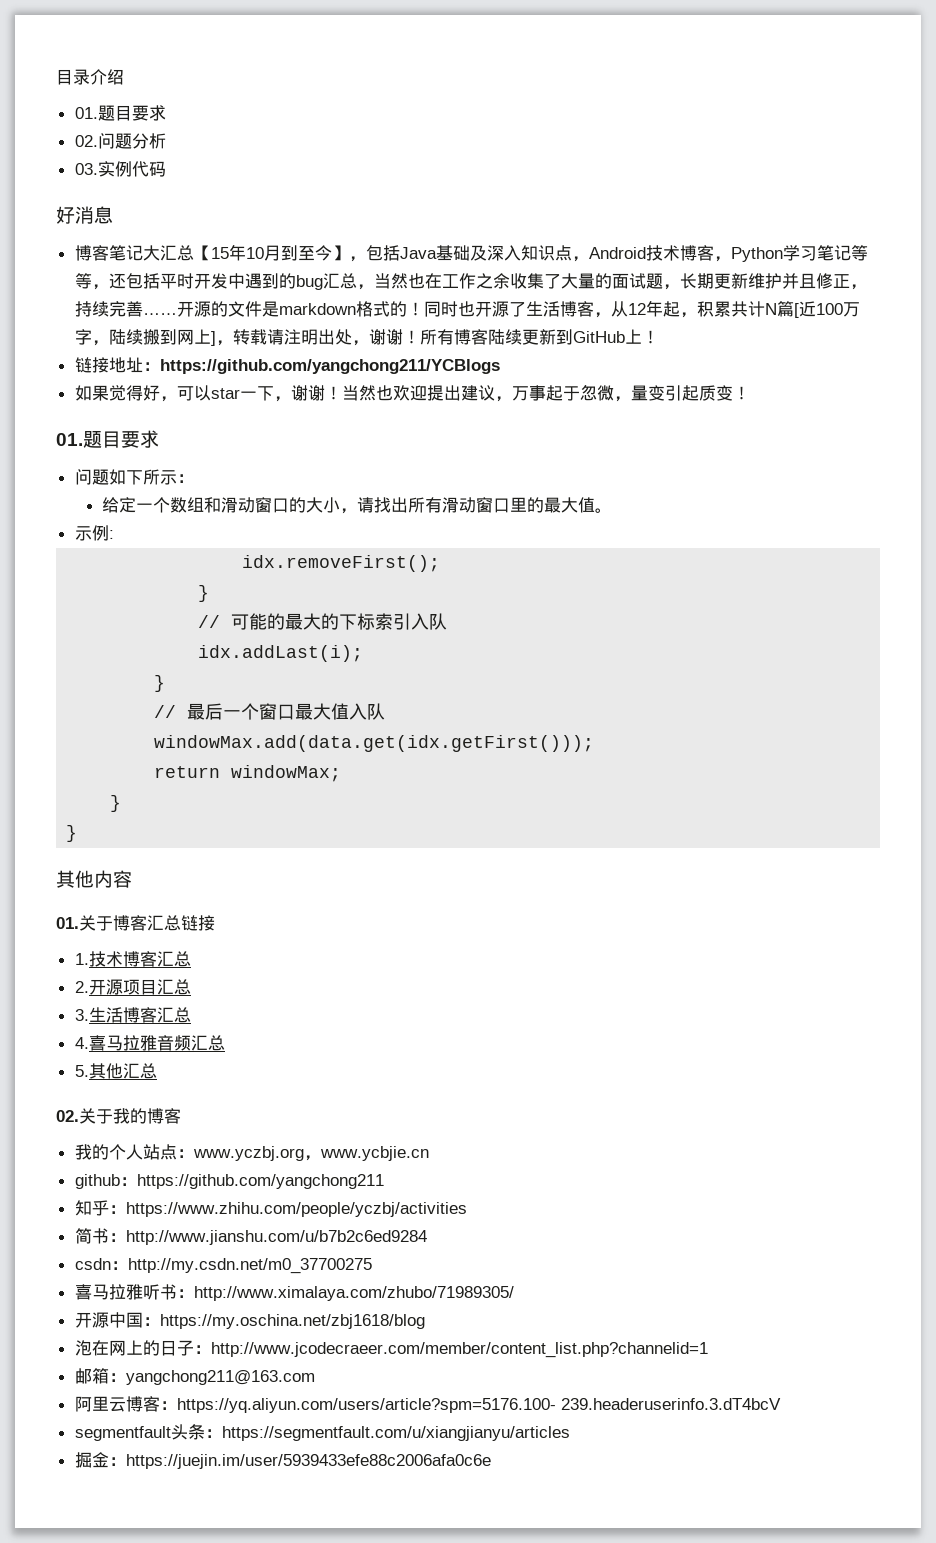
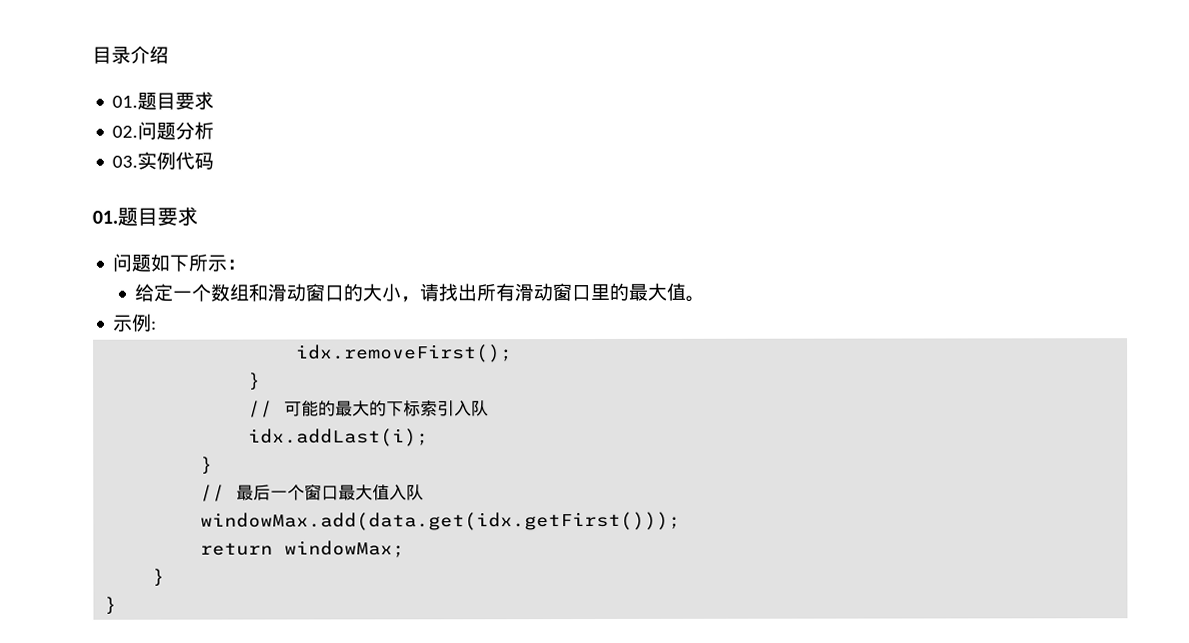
- 好消息
- 博客笔记大汇总【15年10月到至今】，包括Java基础及深入知识点，Android技术博客，Python学习笔记等等，还包括平时开发中遇到的bug汇总，当然也在工作之余收集了大量的面试题，长期更新维护并且修正，持续完善……开源的文件是markdown格式的！同时也开源了生活博客，从12年起，积累共计N篇[近100万字，陆续搬到网上]，转载请注明出处，谢谢！所有博客陆续更新到GitHub上！
- 链接地址：https://github.com/yangchong211/YCBlogs
- 如果觉得好，可以star一下，谢谢！当然也欢迎提出建议，万事起于忽微，量变引起质变！
- 其他内容
- 01.关于博客汇总链接
- 1.技术博客汇总
- 2.开源项目汇总
- 3.生活博客汇总
- 4.喜马拉雅音频汇总
- 5.其他汇总
- 02.关于我的博客
- 我的个人站点：www.yczbj.org，www.ycbjie.cn
- github：https://github.com/yangchong211
- 知乎：https://www.zhihu.com/people/yczbj/activities
- 简书：http://www.jianshu.com/u/b7b2c6ed9284
- csdn：http://my.csdn.net/m0_37700275
- 喜马拉雅听书：http://www.ximalaya.com/zhubo/71989305/
- 开源中国：https://my.oschina.net/zbj1618/blog
- 泡在网上的日子：http://www.jcodecraeer.com/member/content_list.php?channelid=1
- 邮箱：yangchong211@163.com
- 阿里云博客：https://yq.aliyun.com/users/article?spm=5176.100- 239.headeruserinfo.3.dT4bcV
- segmentfault头条：https://segmentfault.com/u/xiangjianyu/articles
- 掘金：https://juejin.im/user/5939433efe88c2006afa0c6e

